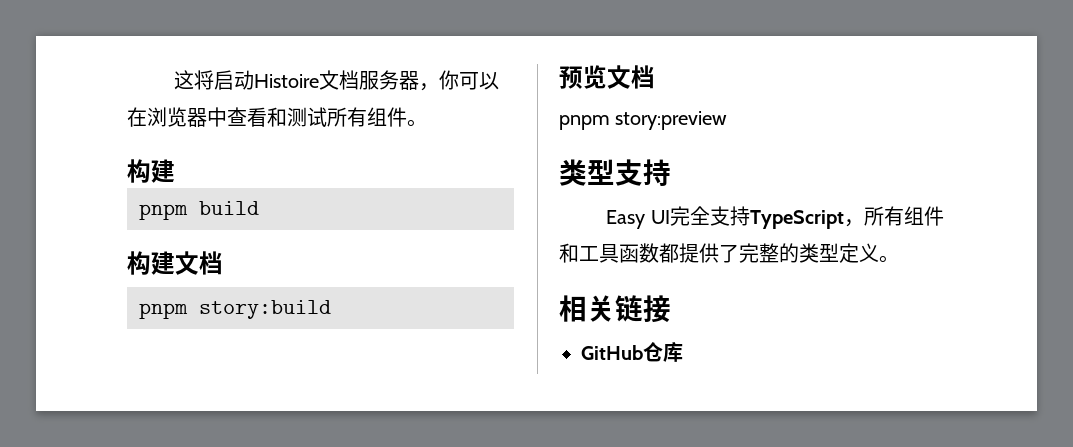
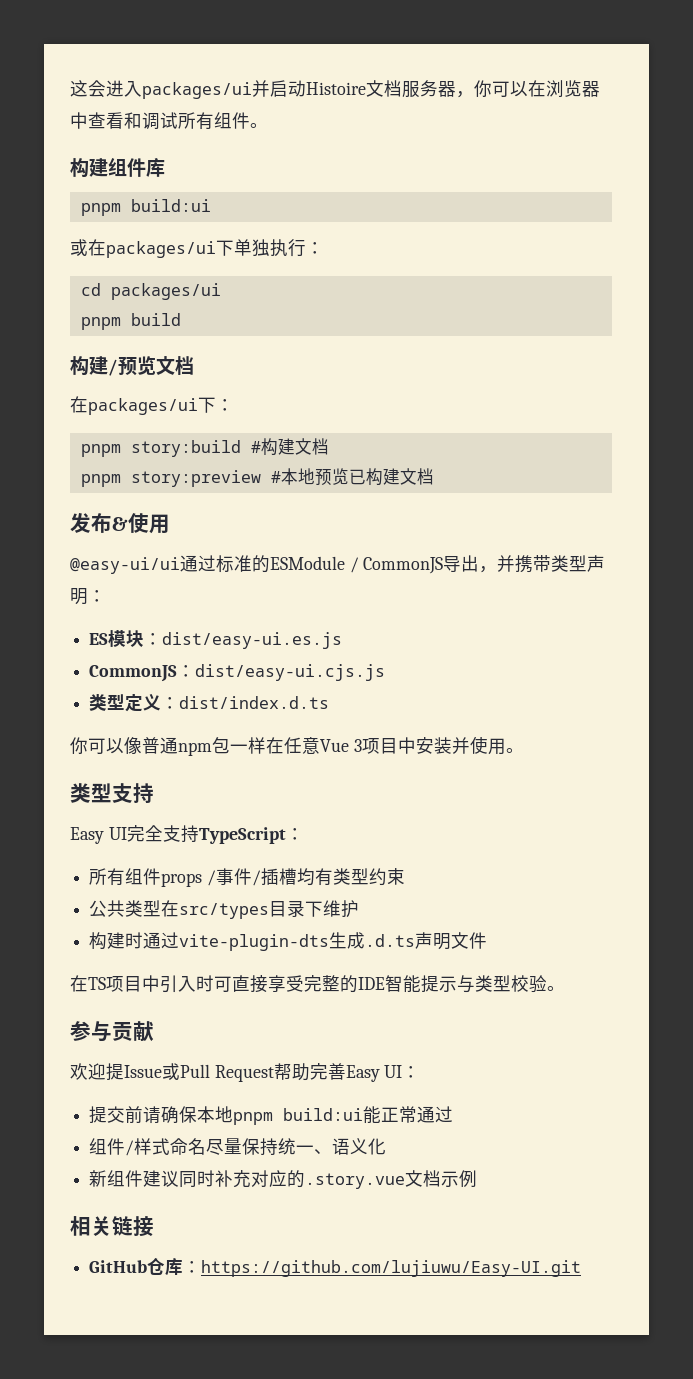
- 这将启动Histoire文档服务器，你可以在浏览器中查看和测试所有组件。
- 构建
+ 这会进入packages/ui并启动Histoire文档服务器，你可以在浏览器中查看和调试所有组件。
+ 构建组件库
+ pnpm build:ui
+ 或在packages/ui下单独执行：
+ cd packages/ui
- 构建文档
- pnpm story:build
- 预览文档
+ 构建/预览文档
- pnpm story:preview
+ 在packages/ui下：
+ pnpm story:build #构建文档
+ pnpm story:preview #本地预览已构建文档
+ 发布&使用
+ @easy-ui/ui通过标准的ESModule / CommonJS导出，并携带类型声明：
+ ES模块：dist/easy-ui.es.js
+ CommonJS：dist/easy-ui.cjs.js
+ 类型定义：dist/index.d.ts
+ 你可以像普通npm包一样在任意Vue 3项目中安装并使用。
- Easy UI完全支持TypeScript，所有组件和工具函数都提供了完整的类型定义。
+ Easy UI完全支持TypeScript：
+ 所有组件props /事件/插槽均有类型约束
+ 公共类型在src/types目录下维护
+ 构建时通过vite-plugin-dts生成.d.ts声明文件
+ 在TS项目中引入时可直接享受完整的IDE智能提示与类型校验。
+ 参与贡献
+ 欢迎提Issue或Pull Request帮助完善Easy UI：
+ 提交前请确保本地pnpm build:ui能正常通过
+ 组件/样式命名尽量保持统一、语义化
+ 新组件建议同时补充对应的.story.vue文档示例
- GitHub仓库
+ GitHub仓库：https://github.com/lujiuwu/Easy-UI.git

